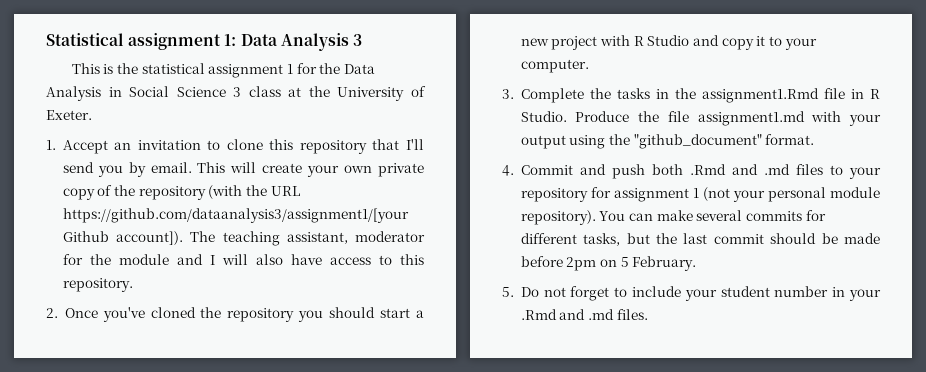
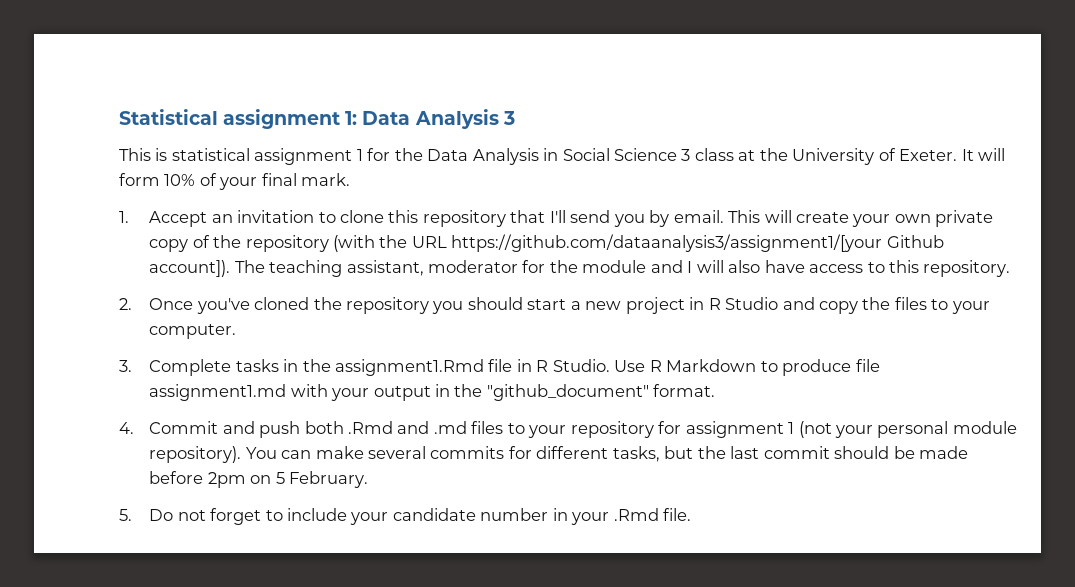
- This is the statistical assignment 1 for the Data Analysis in Social Science 3 class at the University of Exeter.
+ This is statistical assignment 1 for the Data Analysis in Social Science 3 class at the University of Exeter. It will form 10% of your final mark.
- 2. Once you've cloned the repository you should start a new project with R Studio and copy it to your computer.
+ 2. Once you've cloned the repository you should start a new project in R Studio and copy the files to your computer.
- 3. Complete the tasks in the assignment1.Rmd file in R Studio.
+ 3. Complete tasks in the assignment1.Rmd file in R Studio.
- Produce the file assignment1.md with your output using the "github_document" format.
+ Use R Markdown to produce file assignment1.md with your output in the "github_document" format.
- 5. Do not forget to include your student number in your .Rmd and .md files.
+ 5. Do not forget to include your candidate number in your .Rmd file.

